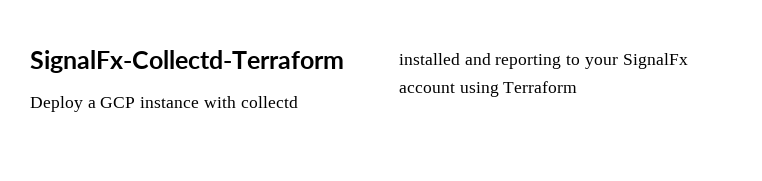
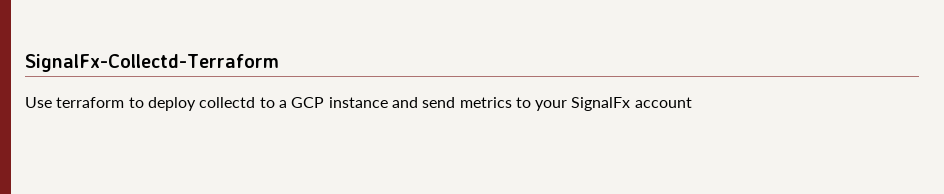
- Deploy a GCP instance with collectd installed and reporting to your SignalFx account using Terraform
+ Use terraform to deploy collectd to a GCP instance and send metrics to your SignalFx account

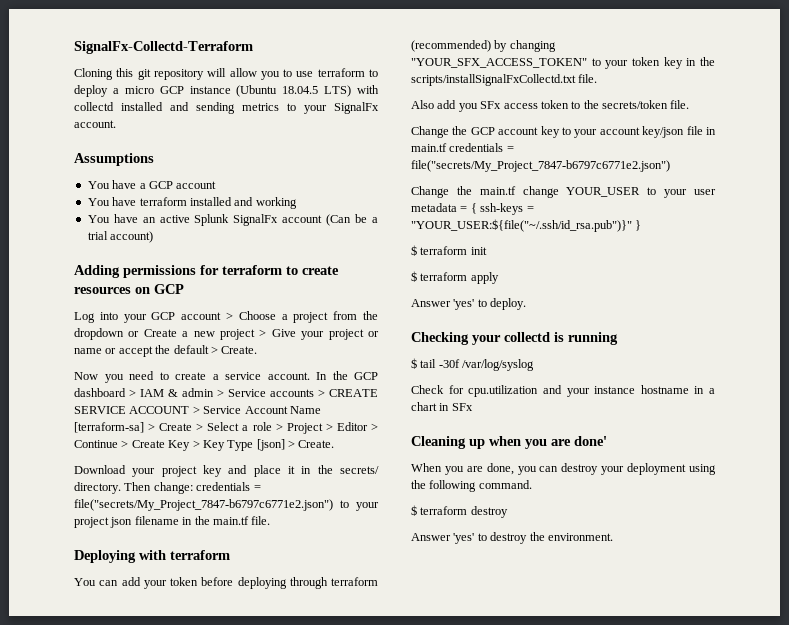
- Use terraform to deploy collectd to a GCP instance and send metrics to your SignalFx account
+ Cloning this git repository will allow you to use terraform to deploy a micro GCP instance (Ubuntu 18.04.5 LTS) with collectd installed and sending metrics to your SignalFx account.
+ Assumptions
+ You have a GCP account
+ You have terraform installed and working
+ You have an active Splunk SignalFx account (Can be a trial account)
+ Adding permissions for terraform to create resources on GCP
+ Log into your GCP account > Choose a project from the dropdown or Create a new project > Give your project or name or accept the default > Create.
+ Now you need to create a service account. In the GCP dashboard > IAM & admin > Service accounts > CREATE SERVICE ACCOUNT > Service Account Name [terraform-sa] > Create > Select a role > Project > Editor > Continue > Create Key > Key Type [json] > Create.
+ Download your project key and place it in the secrets/ directory. Then change: credentials = file("secrets/My_Project_7847-b6797c6771e2.json") to your project json filename in the main.tf file.
+ Deploying with terraform
+ You can add your token before deploying through terraform (recommended) by changing "YOUR_SFX_ACCESS_TOKEN" to your token key in the scripts/installSignalFxCollectd.txt file.
+ Also add you SFx access token to the secrets/token file.
+ Change the GCP account key to your account key/json file in main.tf credentials = file("secrets/My_Project_7847-b6797c6771e2.json")
+ Change the main.tf change YOUR_USER to your user metadata = { ssh-keys = "YOUR_USER:${file("~/.ssh/id_rsa.pub")}" }
+ $ terraform init
+ $ terraform apply
+ Answer 'yes' to deploy.
+ Checking your collectd is running
+ $ tail -30f /var/log/syslog
+ Check for cpu.utilization and your instance hostname in a chart in SFx
+ Cleaning up when you are done'
+ When you are done, you can destroy your deployment using the following command.
+ $ terraform destroy
+ Answer 'yes' to destroy the environment.

